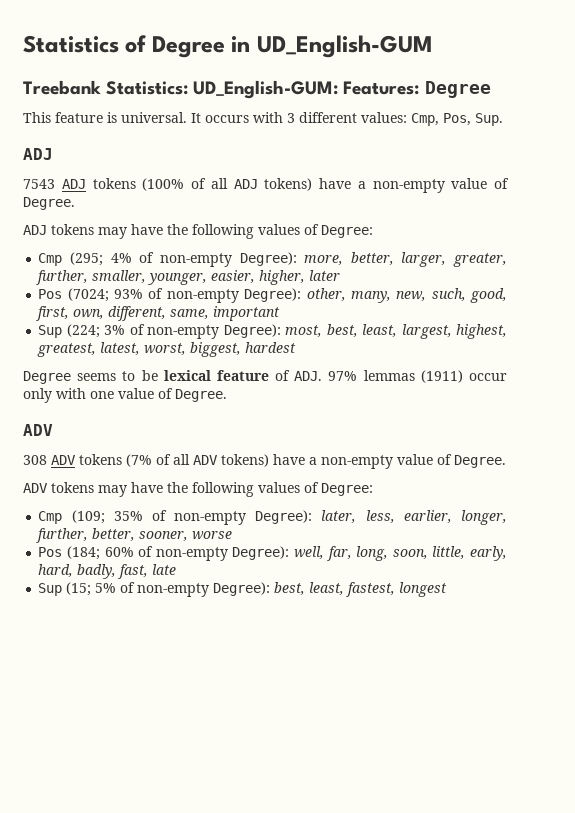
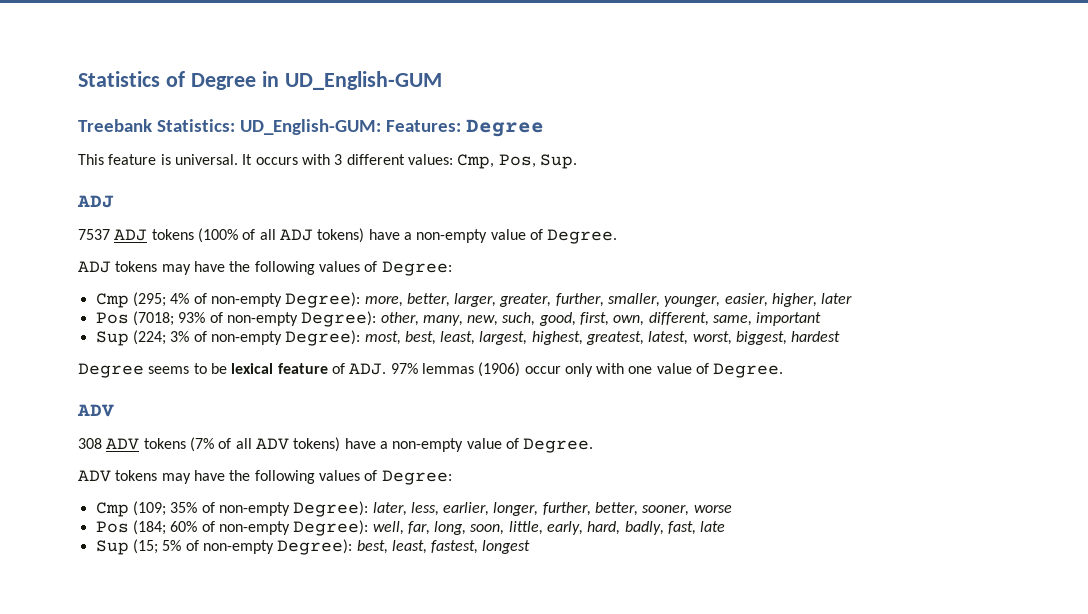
- 7543 ADJ tokens (100% of all ADJ tokens) have a non-empty value of Degree.
+ 7537 ADJ tokens (100% of all ADJ tokens) have a non-empty value of Degree.
- Pos (7024; 93% of non-empty Degree): other, many, new, such, good, first, own, different, same, important
+ Pos (7018; 93% of non-empty Degree): other, many, new, such, good, first, own, different, same, important
- Degree seems to be lexical feature of ADJ. 97% lemmas (1911) occur only with one value of Degree.
+ Degree seems to be lexical feature of ADJ. 97% lemmas (1906) occur only with one value of Degree.

